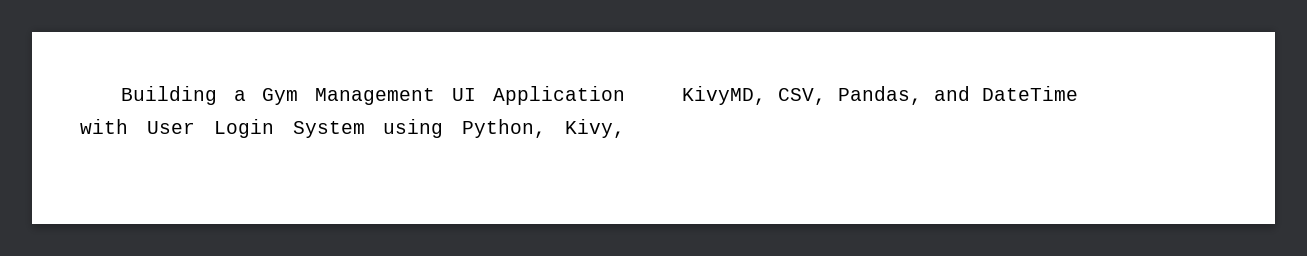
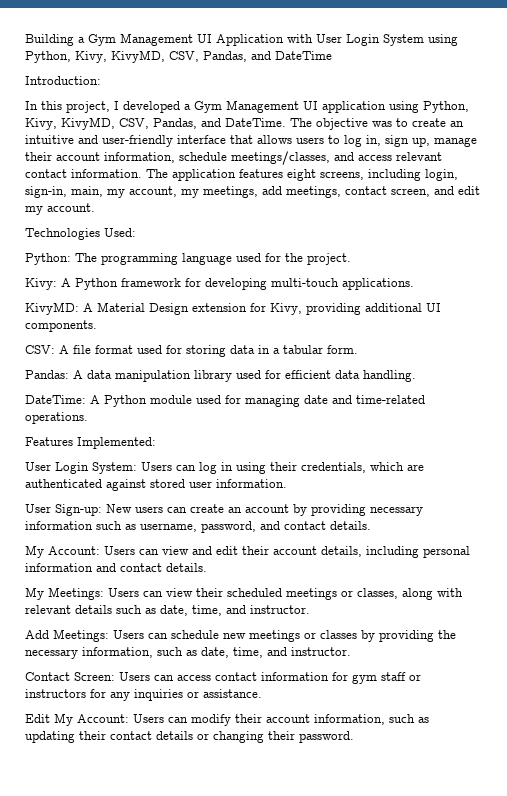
+ Introduction:
+ In this project, I developed a Gym Management UI application using Python, Kivy, KivyMD, CSV, Pandas, and DateTime. The objective was to create an intuitive and user-friendly interface that allows users to log in, sign up, manage their account information, schedule meetings/classes, and access relevant contact information. The application features eight screens, including login, sign-in, main, my account, my meetings, add meetings, contact screen, and edit my account.
+ Technologies Used:
+ Python: The programming language used for the project.
+ Kivy: A Python framework for developing multi-touch applications.
+ KivyMD: A Material Design extension for Kivy, providing additional UI components.
+ CSV: A file format used for storing data in a tabular form.
+ Pandas: A data manipulation library used for efficient data handling.
+ DateTime: A Python module used for managing date and time-related operations.
+ Features Implemented:
+ User Login System: Users can log in using their credentials, which are authenticated against stored user information.
+ User Sign-up: New users can create an account by providing necessary information such as username, password, and contact details.
+ My Account: Users can view and edit their account details, including personal information and contact details.
+ My Meetings: Users can view their scheduled meetings or classes, along with relevant details such as date, time, and instructor.
+ Add Meetings: Users can schedule new meetings or classes by providing the necessary information, such as date, time, and instructor.
+ Contact Screen: Users can access contact information for gym staff or instructors for any inquiries or assistance.
+ Edit My Account: Users can modify their account information, such as updating their contact details or changing their password.

